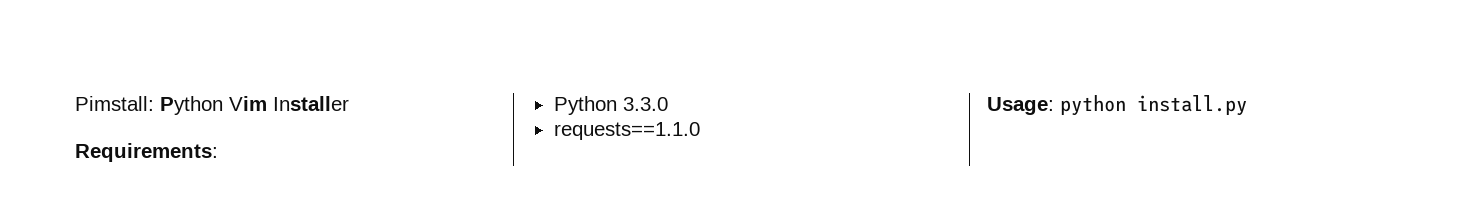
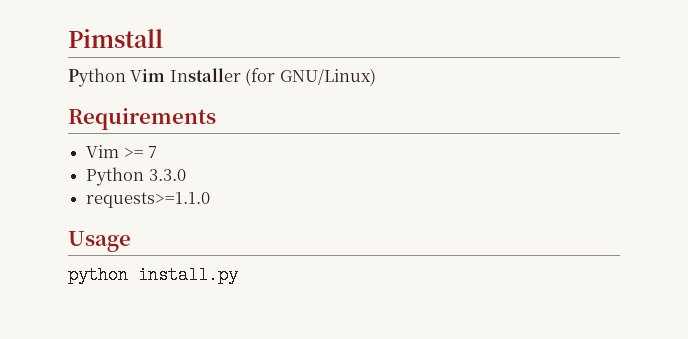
- Pimstall: Python Vim Installer
- Requirements:
+ Pimstall
+ Python Vim Installer (for GNU/Linux)
+ Requirements
+ Vim >= 7
- requests==1.1.0
- Usage: python install.py
+ requests>=1.1.0
+ Usage
+ python install.py

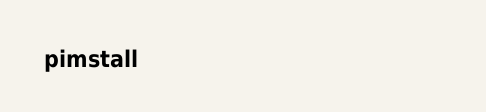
- Pimstall
- Python Vim Installer (for GNU/Linux)
- Requirements
- Vim >= 7
- Python 3.3.0
- requests>=1.1.0
- Usage
- python install.py
+ pimstall

